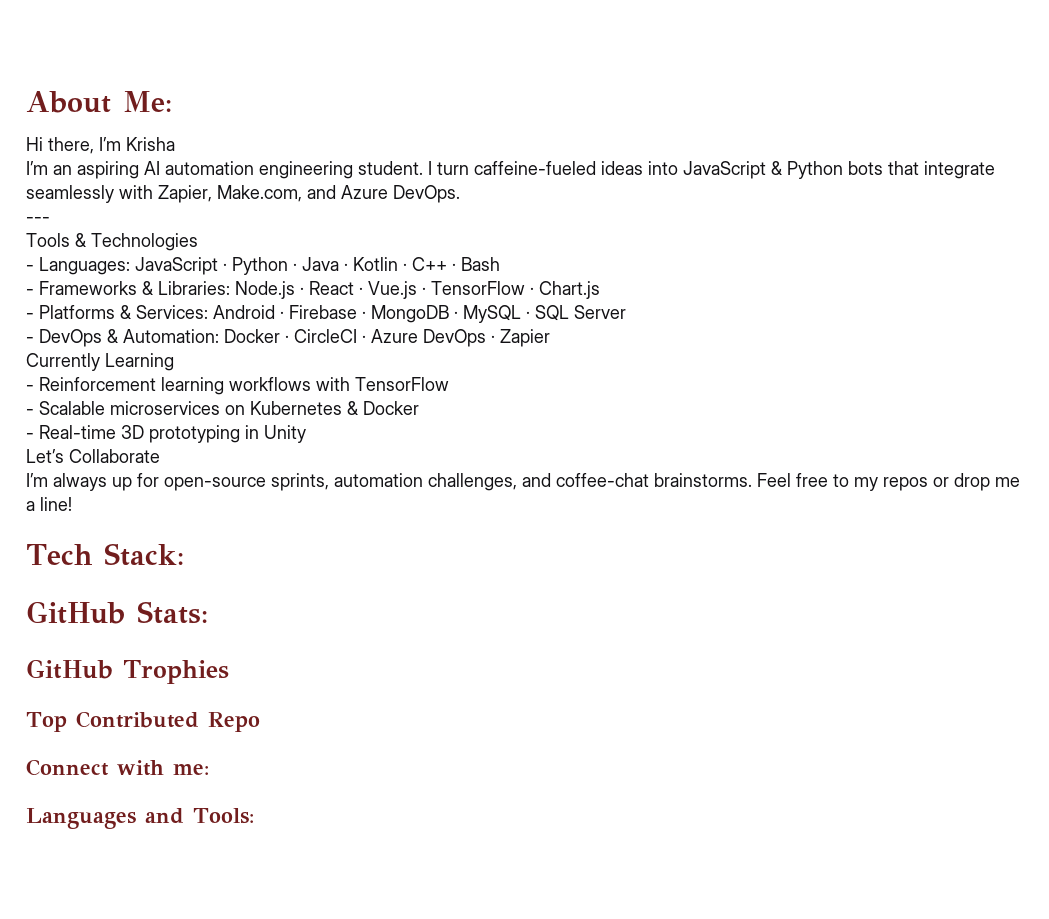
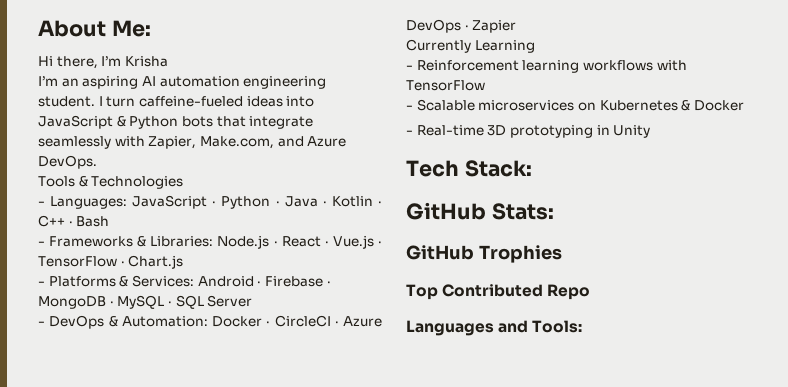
- ---
- Let’s Collaborate
- I’m always up for open-source sprints, automation challenges, and coffee-chat brainstorms. Feel free to my repos or drop me a line!
- Connect with me:

